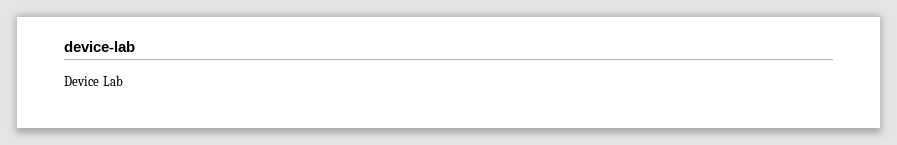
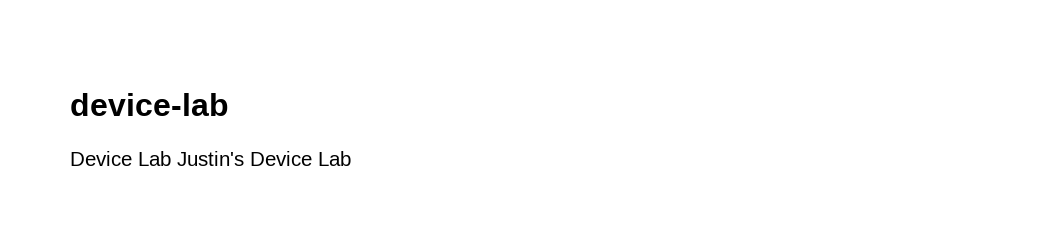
- Device Lab
+ Device Lab Justin's Device Lab

